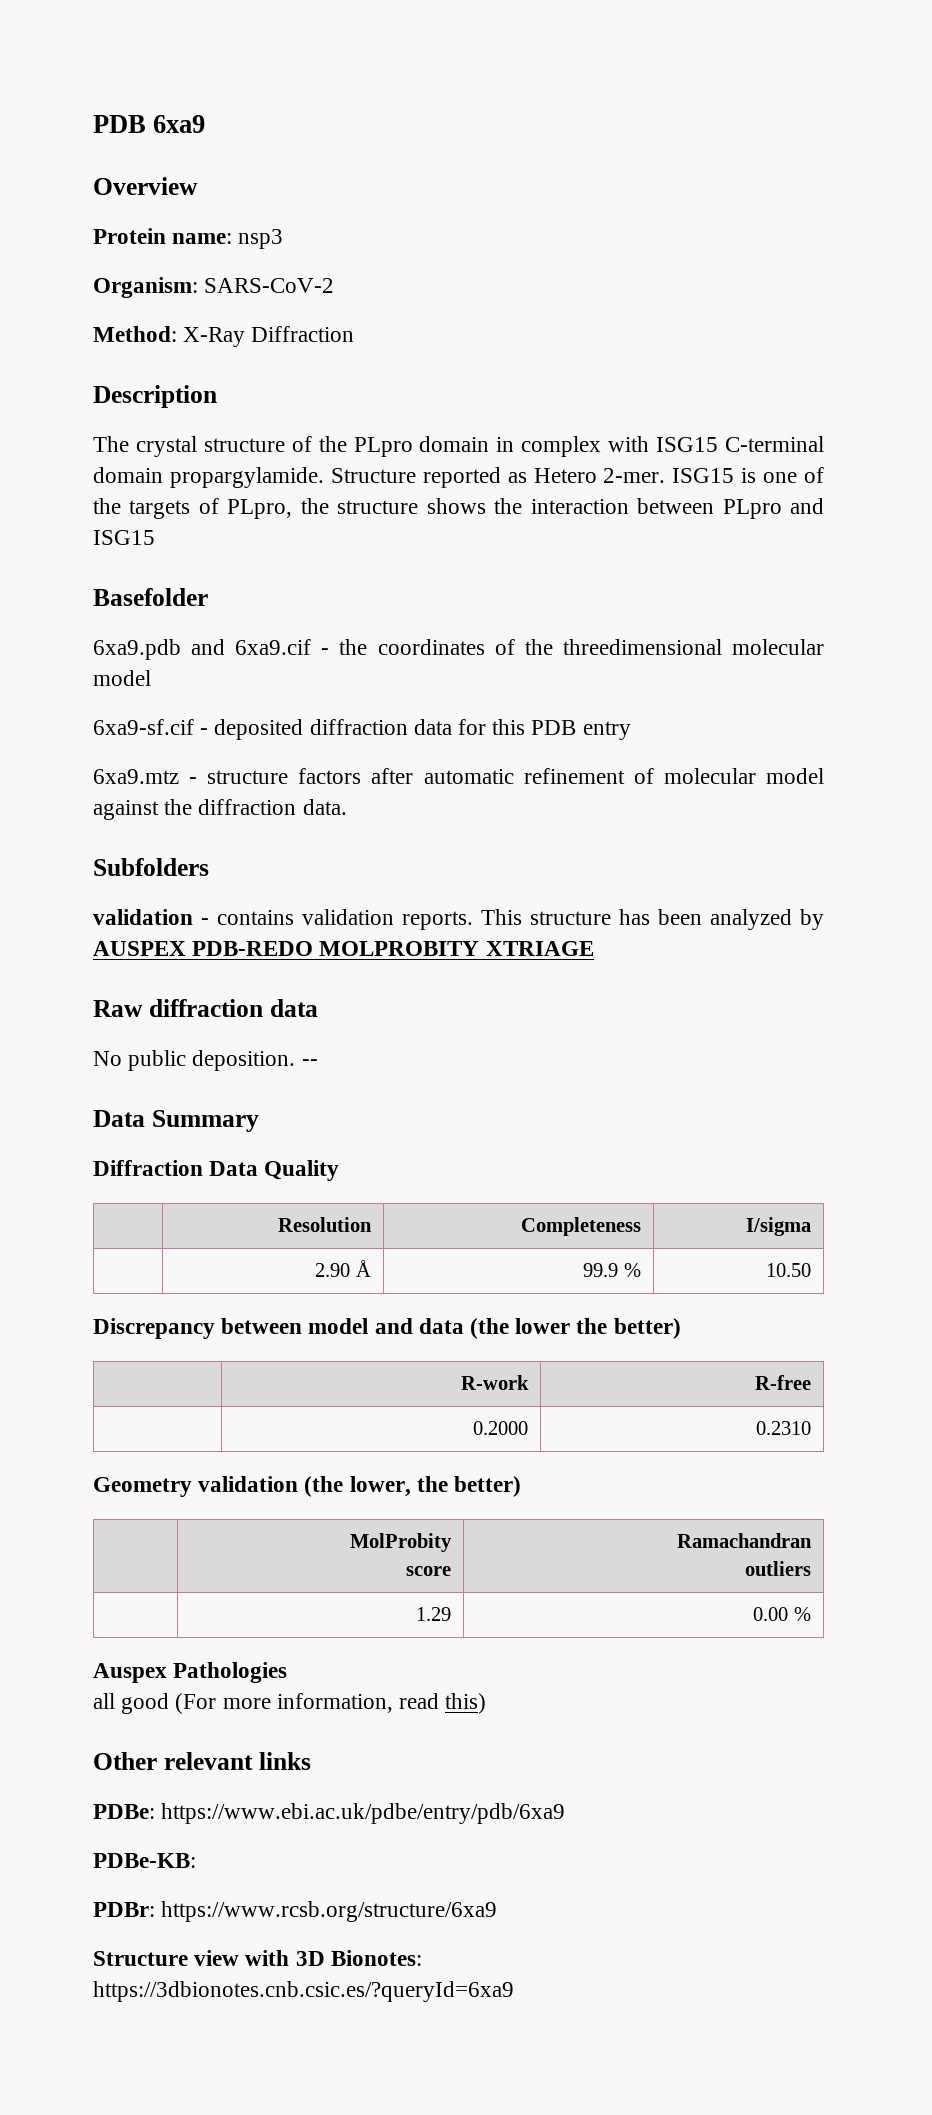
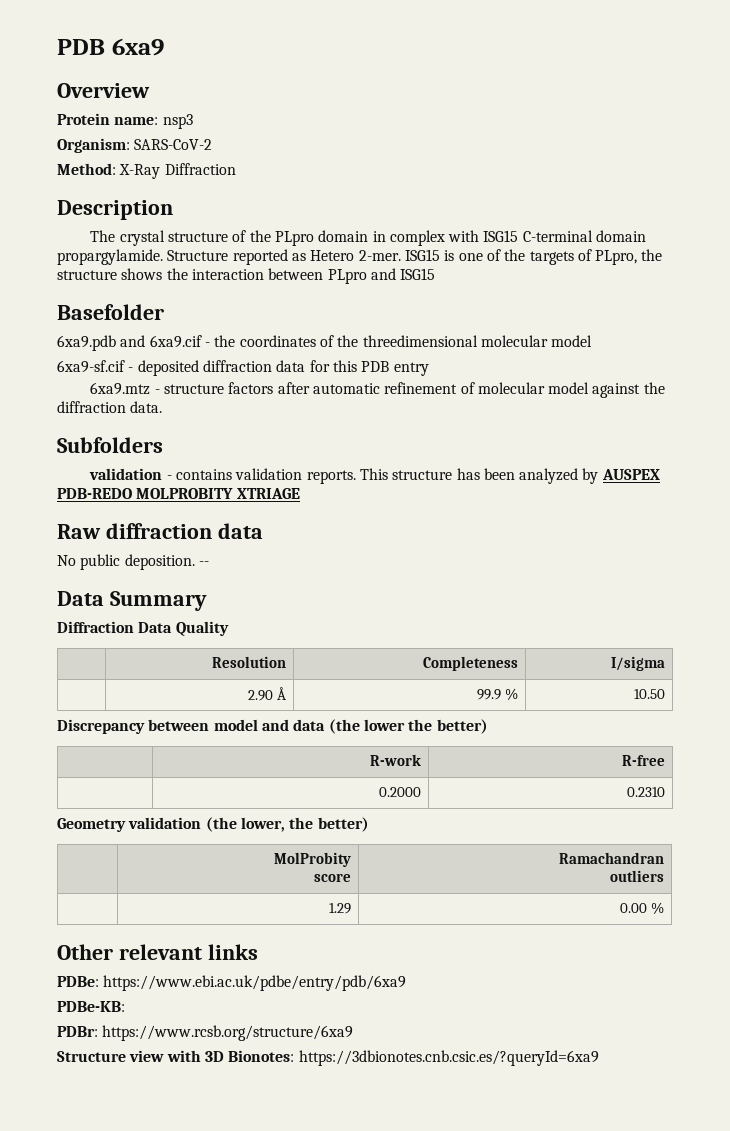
- Auspex Pathologies
- all good (For more information, read this)

